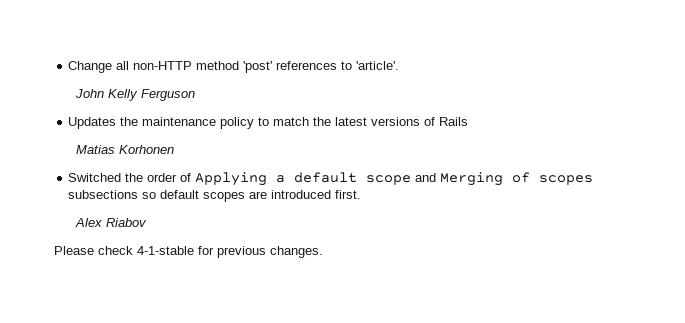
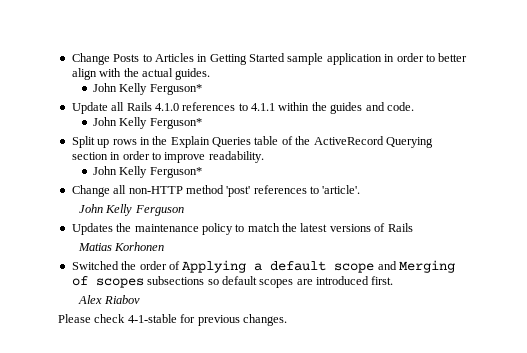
+ Change Posts to Articles in Getting Started sample application in order to better align with the actual guides.
+ John Kelly Ferguson*
+ Update all Rails 4.1.0 references to 4.1.1 within the guides and code.
+ John Kelly Ferguson*
+ Split up rows in the Explain Queries table of the ActiveRecord Querying section in order to improve readability.
+ John Kelly Ferguson*

